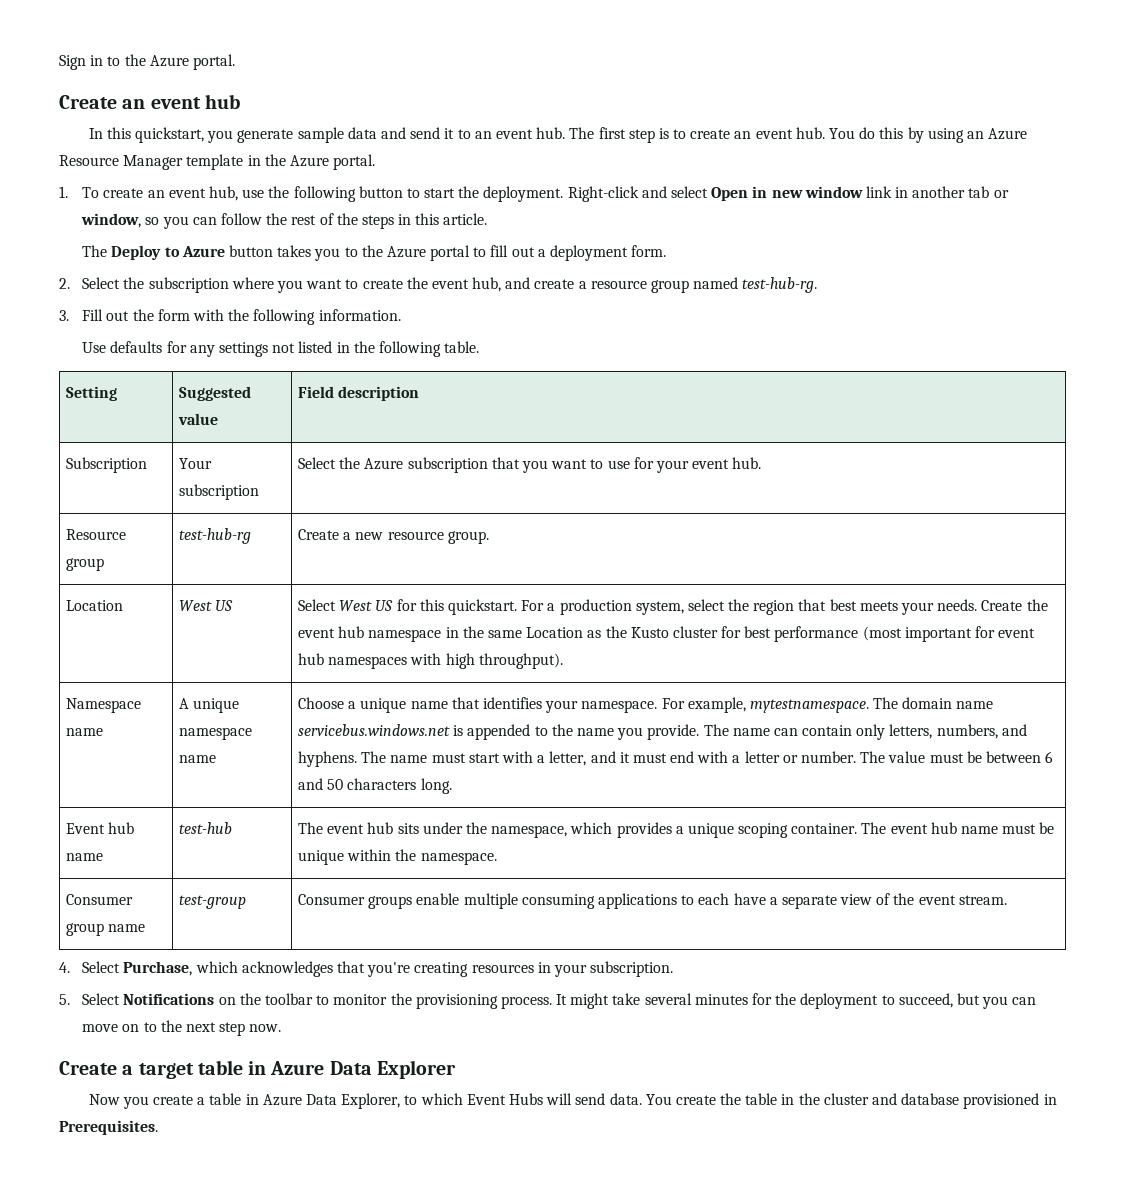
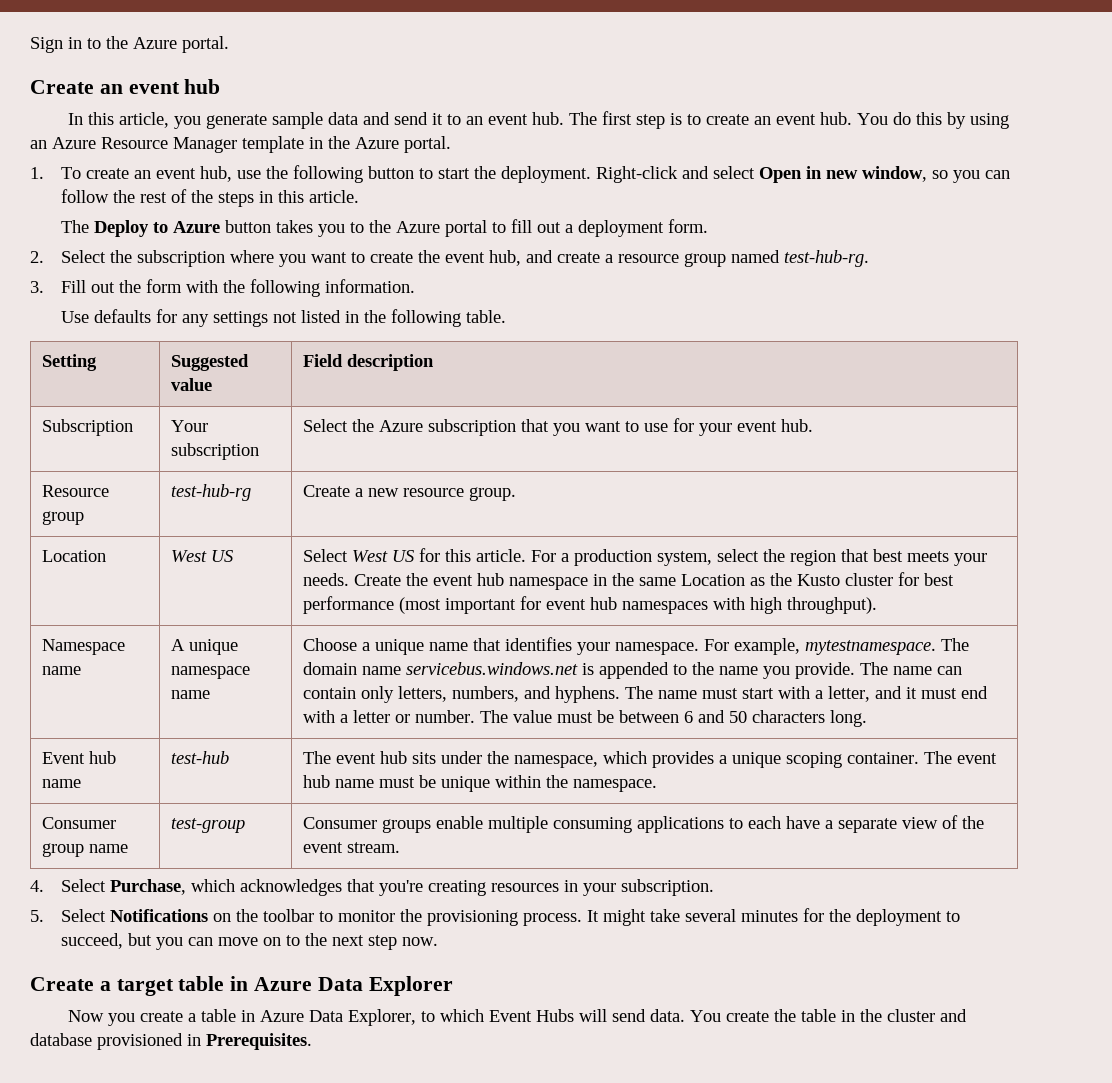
- In this quickstart, you generate sample data and send it to an event hub.
+ In this article, you generate sample data and send it to an event hub.
- Right-click and select Open in new window link in another tab or window, so you can follow the rest of the steps in this article.
+ Right-click and select Open in new window, so you can follow the rest of the steps in this article.
- Select West US for this quickstart.
+ Select West US for this article.

